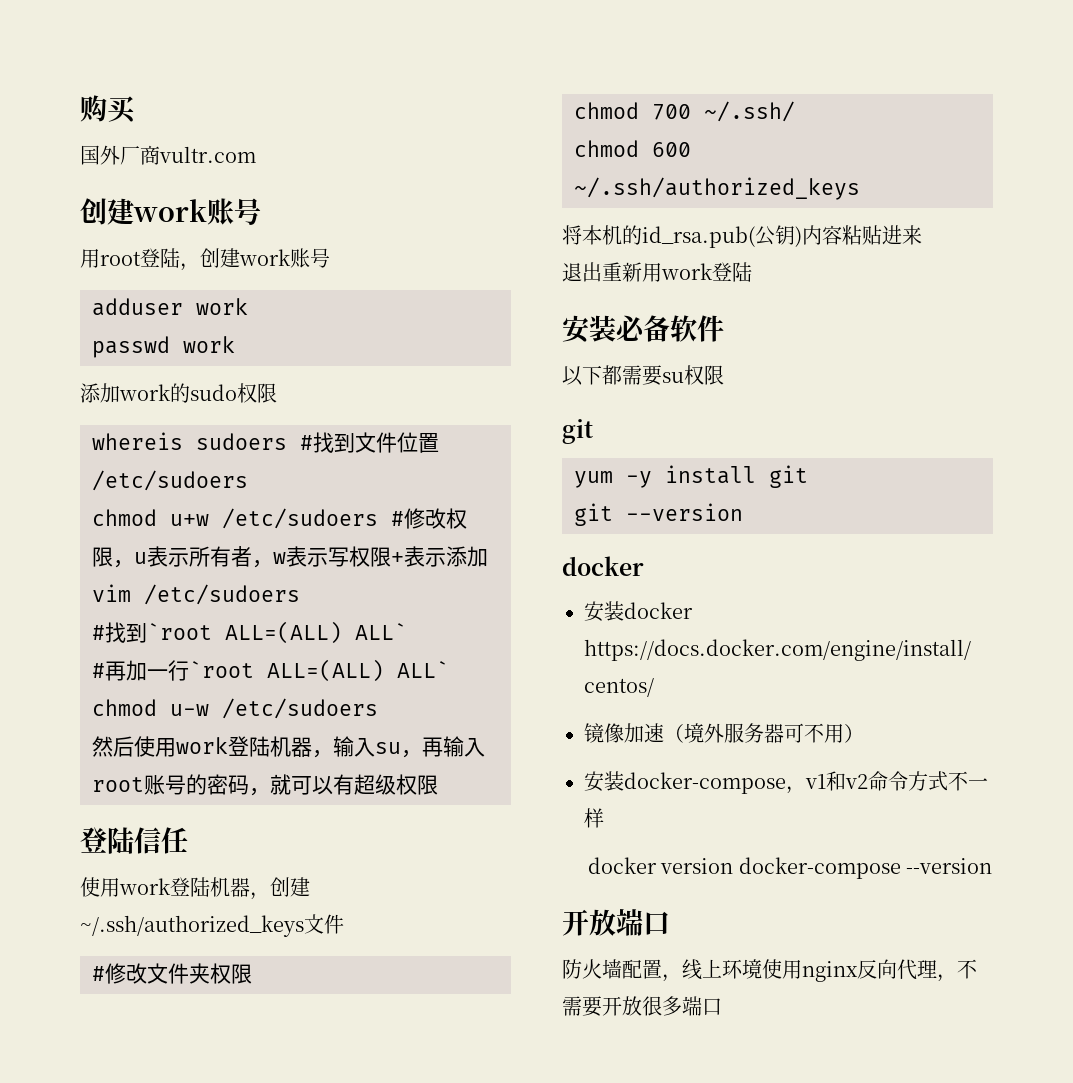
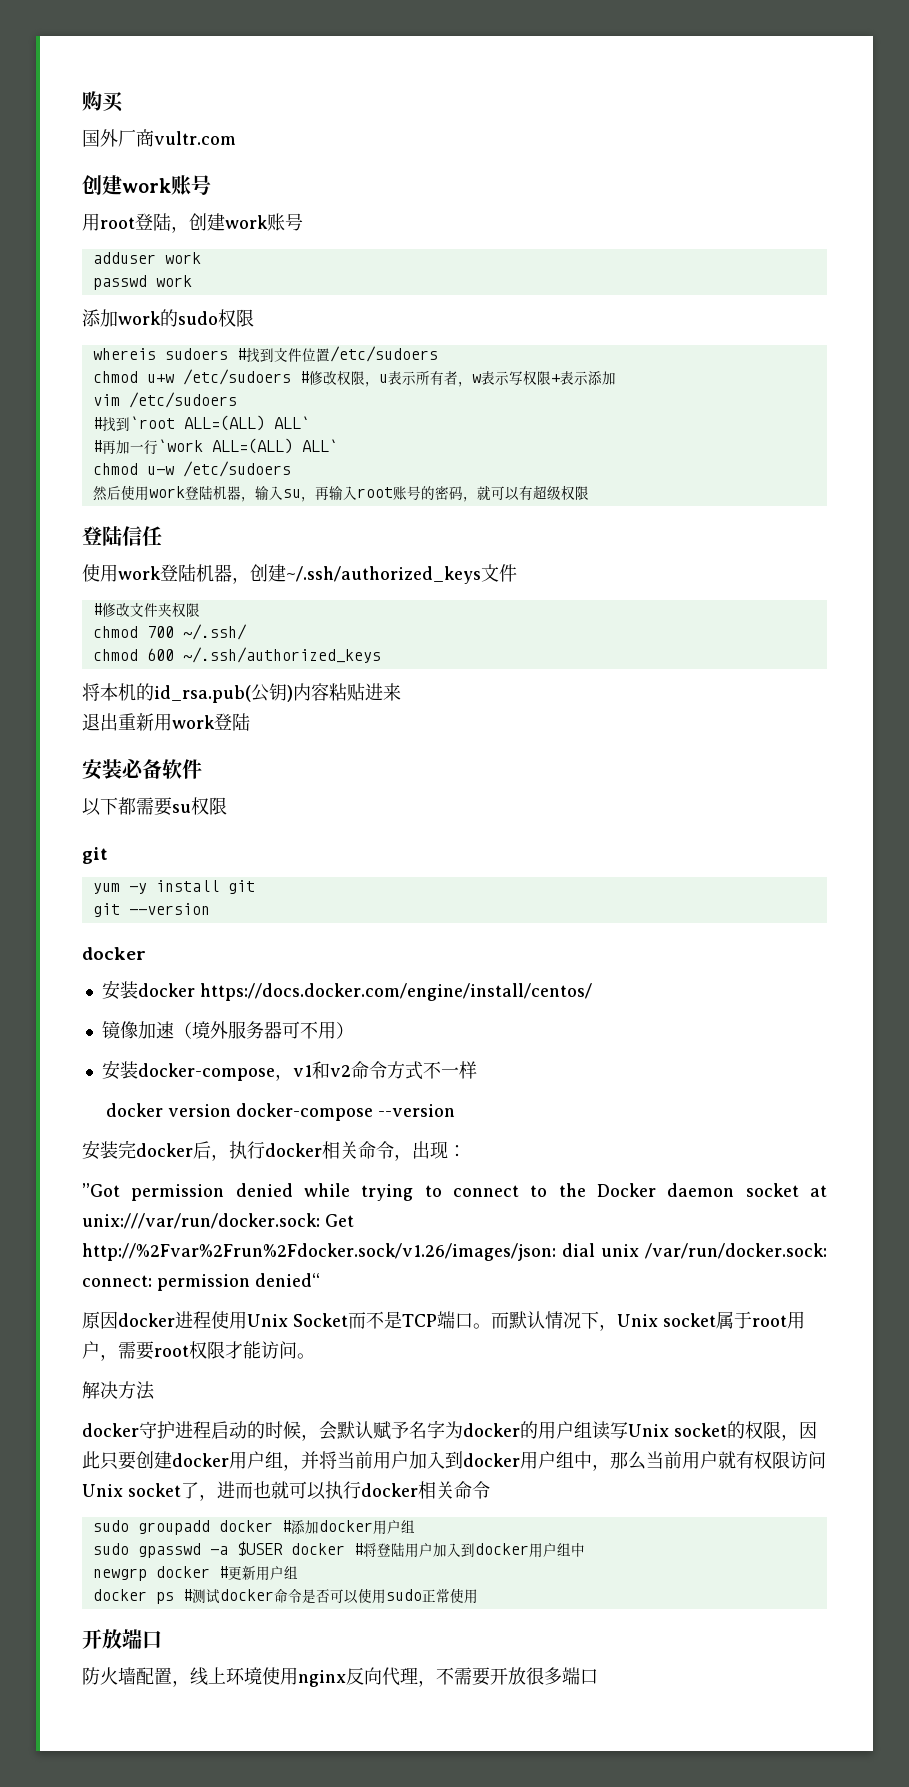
- #再加一行`root ALL=(ALL) ALL`
+ #再加一行`work ALL=(ALL) ALL`
+ 安装完docker后，执行docker相关命令，出现：
+ ”Got permission denied while trying to connect to the Docker daemon socket at unix:///var/run/docker.sock: Get http://%2Fvar%2Frun%2Fdocker.sock/v1.26/images/json: dial unix /var/run/docker.sock: connect: permission denied“
+ 原因docker进程使用Unix Socket而不是TCP端口。而默认情况下，Unix socket属于root用户，需要root权限才能访问。
+ 解决方法
+ docker守护进程启动的时候，会默认赋予名字为docker的用户组读写Unix socket的权限，因此只要创建docker用户组，并将当前用户加入到docker用户组中，那么当前用户就有权限访问Unix socket了，进而也就可以执行docker相关命令
+ sudo groupadd docker #添加docker用户组
+ sudo gpasswd -a $USER docker #将登陆用户加入到docker用户组中
+ newgrp docker #更新用户组
+ docker ps #测试docker命令是否可以使用sudo正常使用

